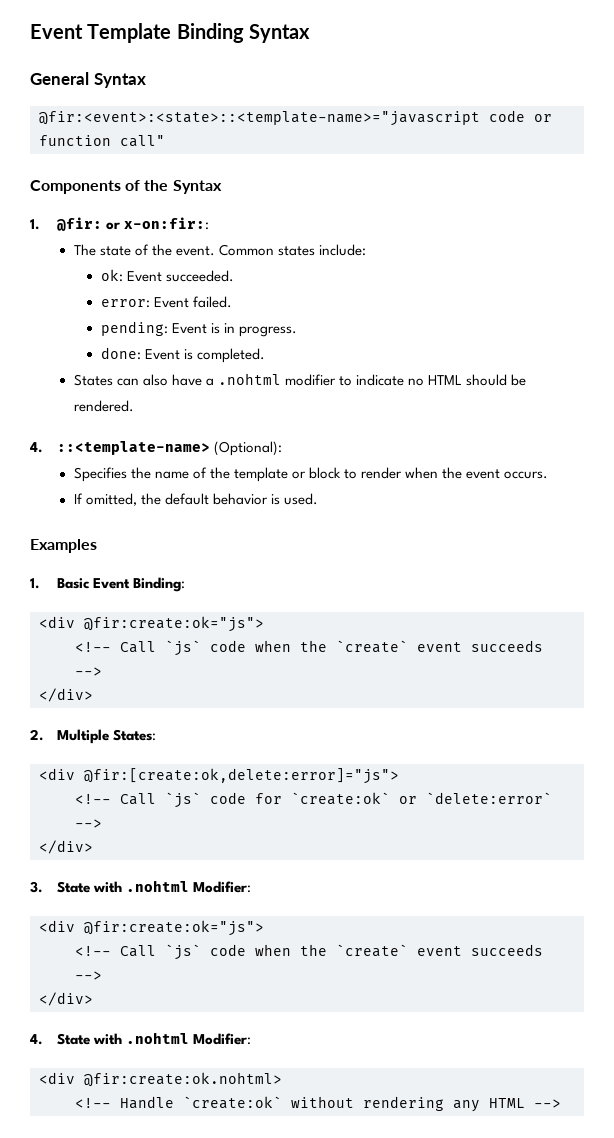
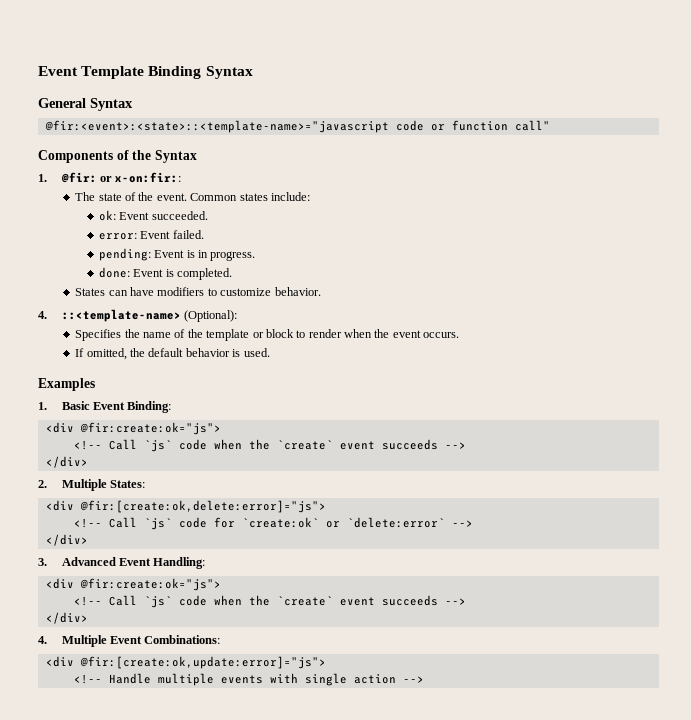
- States can also have a .nohtml modifier to indicate no HTML should be rendered.
+ States can have modifiers to customize behavior.
- 3. State with .nohtml Modifier:
+ 3. Advanced Event Handling:
- 4. State with .nohtml Modifier:
- <div @fir:create:ok.nohtml>
+ 4. Multiple Event Combinations:
+ <div @fir:[create:ok,update:error]="js">
- <!-- Handle `create:ok` without rendering any HTML -->
+ <!-- Handle multiple events with single action -->

